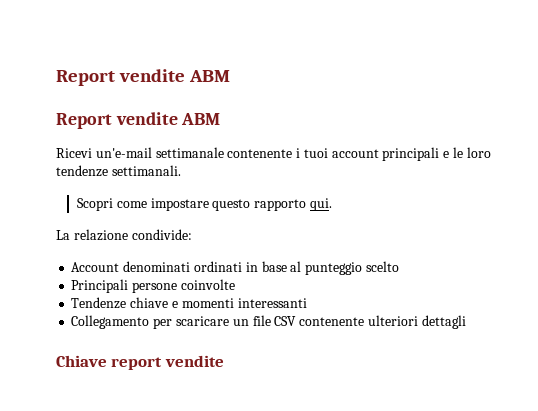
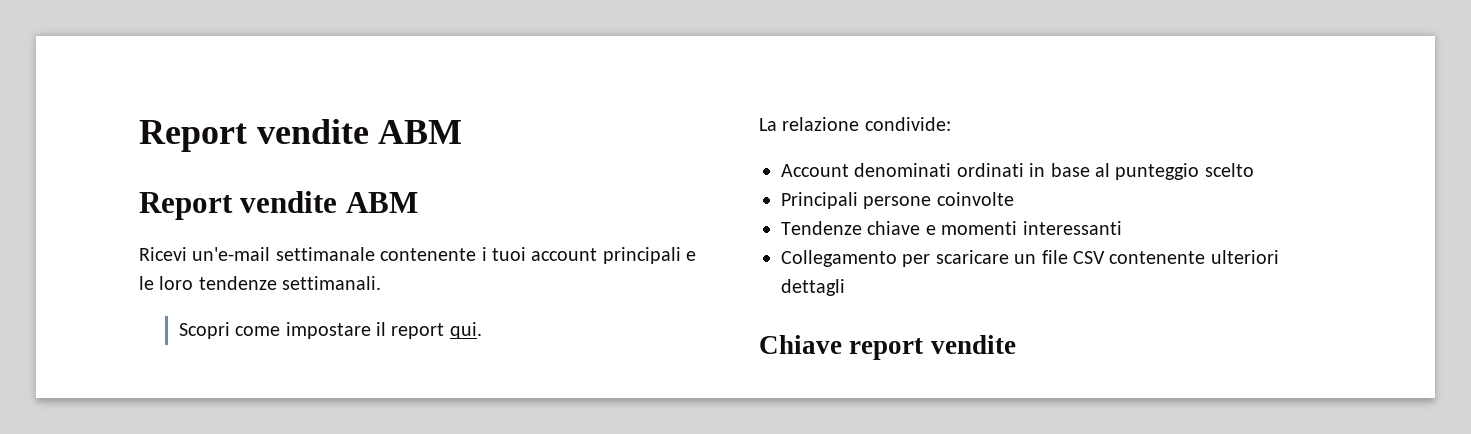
- Scopri come impostare questo rapporto qui.
+ Scopri come impostare il report qui.

